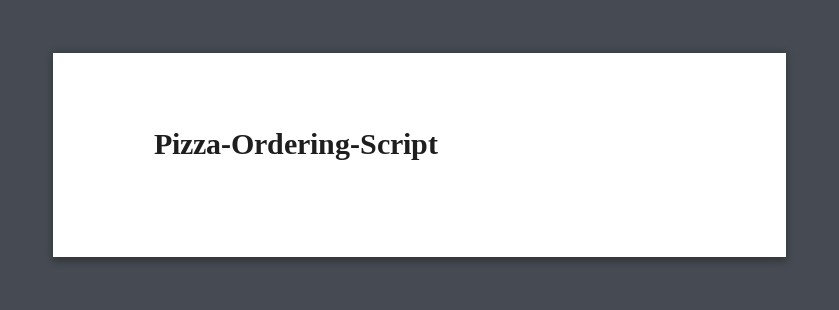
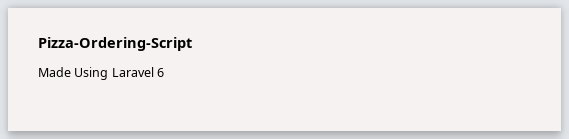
+ Made Using Laravel 6

